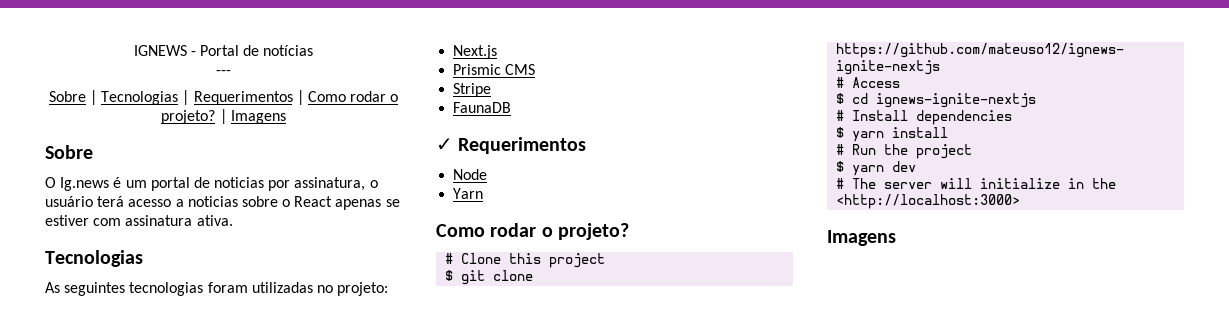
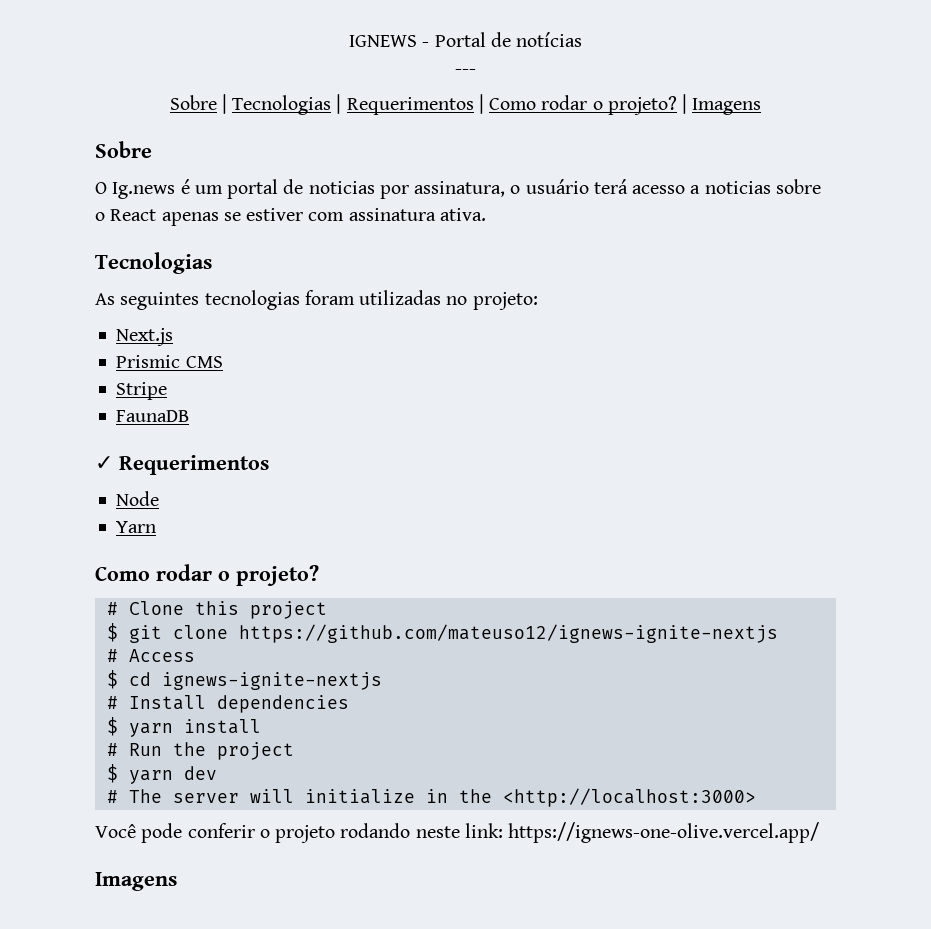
+ Você pode conferir o projeto rodando neste link: https://ignews-one-olive.vercel.app/

